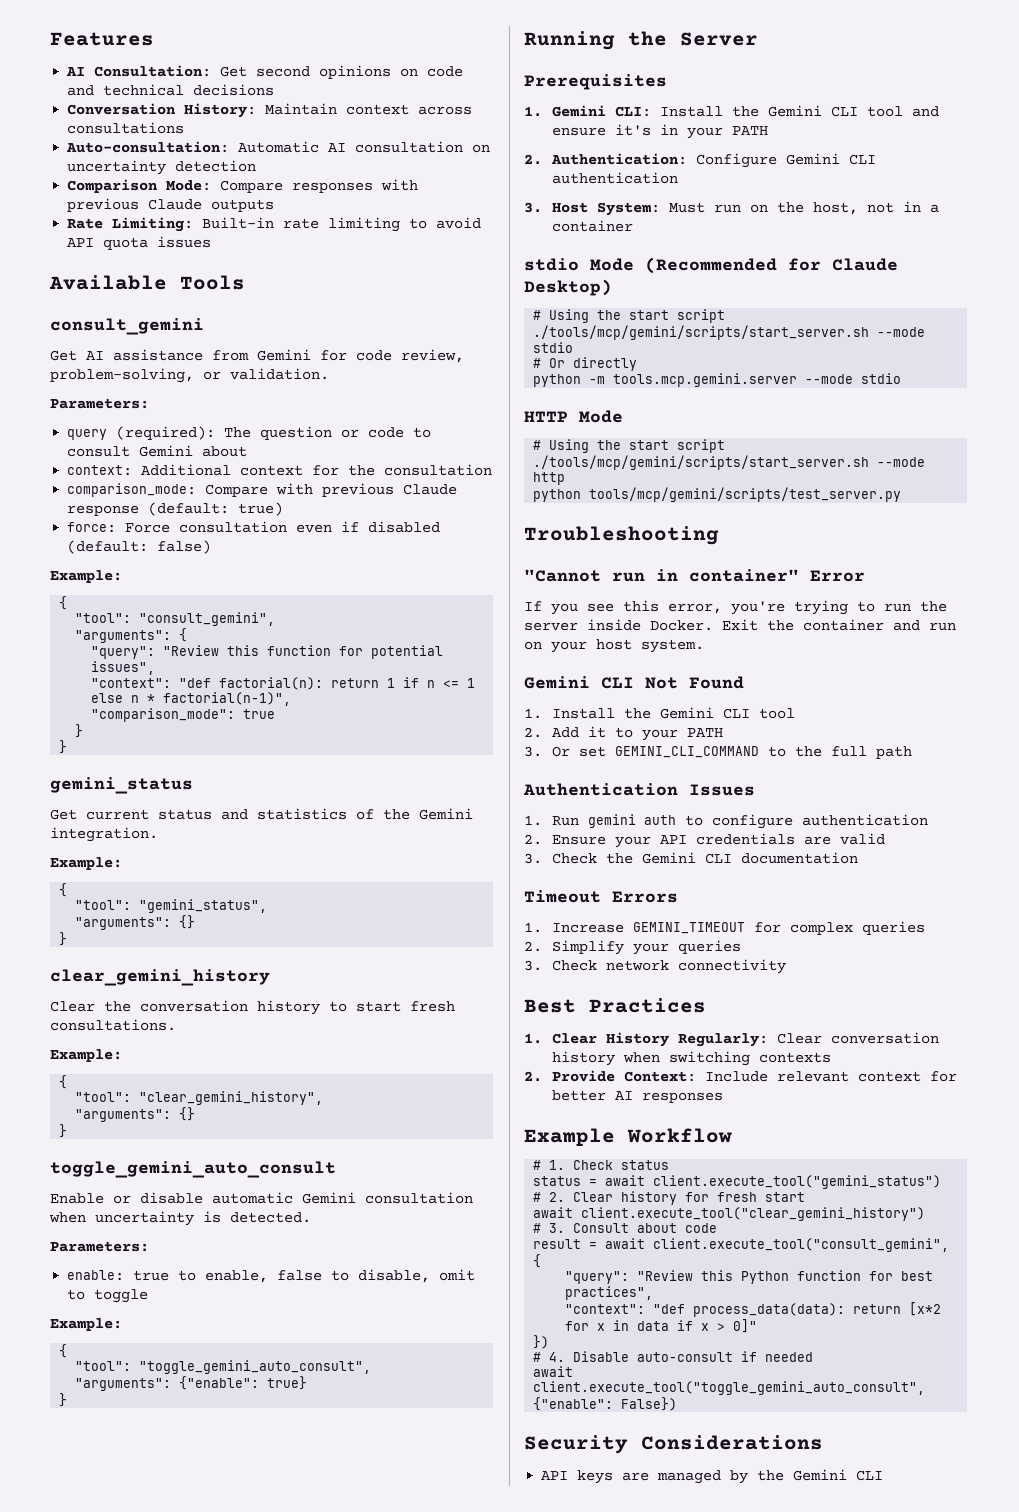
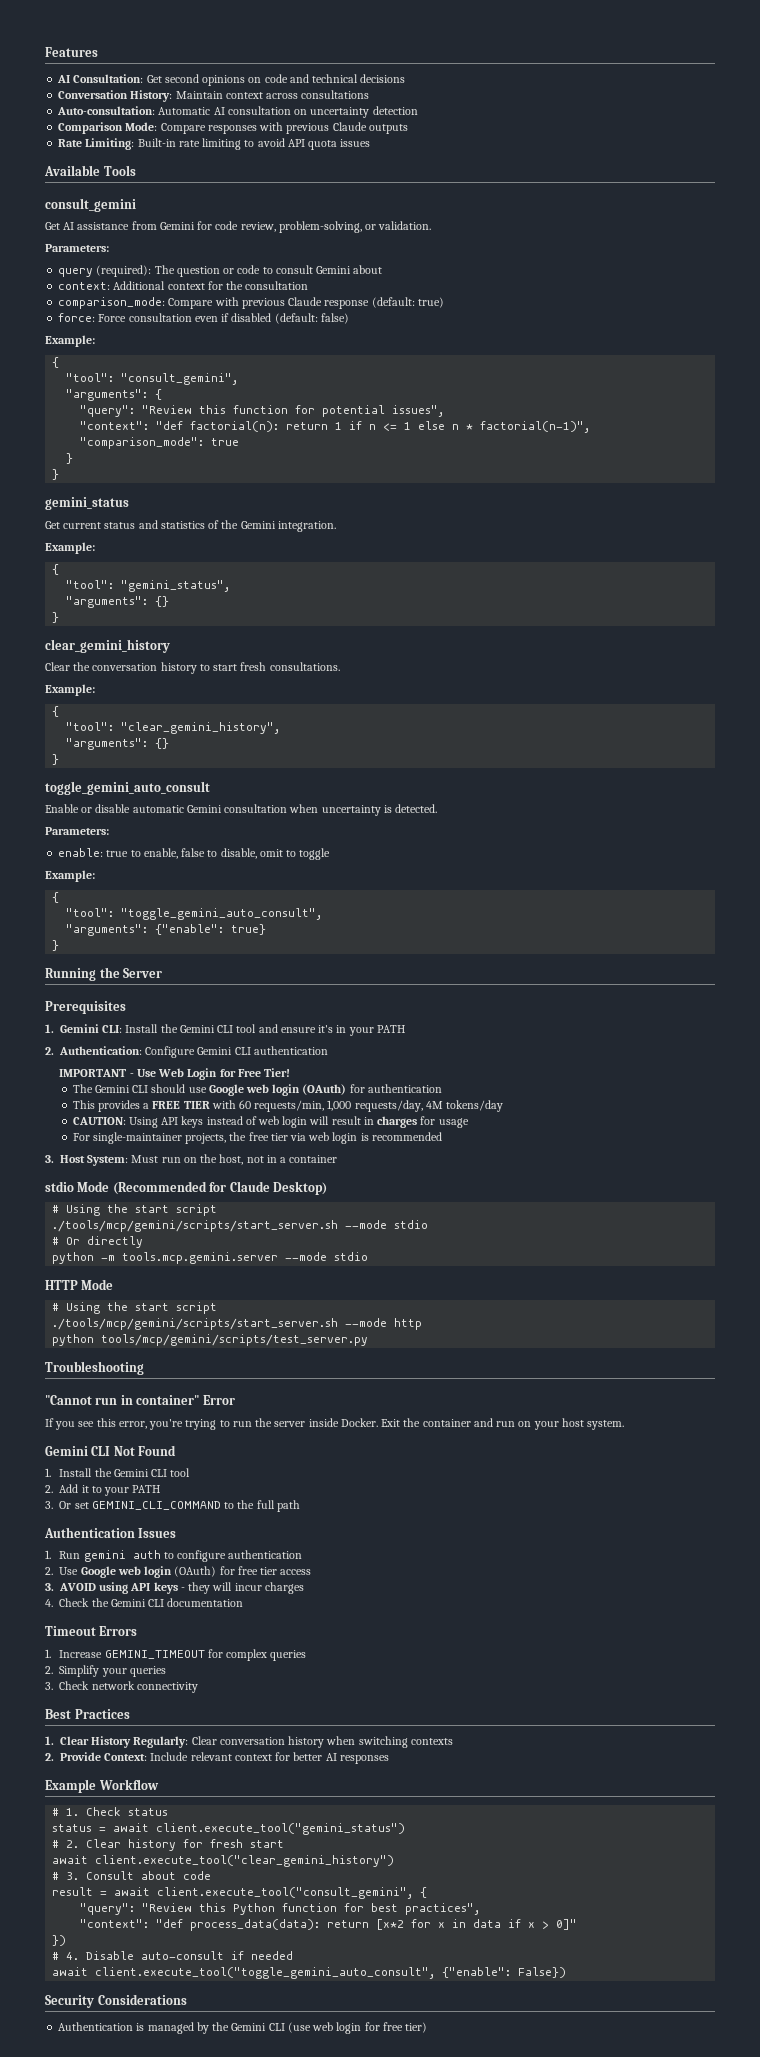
+ IMPORTANT - Use Web Login for Free Tier!
+ The Gemini CLI should use Google web login (OAuth) for authentication
+ This provides a FREE TIER with 60 requests/min, 1,000 requests/day, 4M tokens/day
+ CAUTION: Using API keys instead of web login will result in charges for usage
+ For single-maintainer projects, the free tier via web login is recommended
- 2. Ensure your API credentials are valid
- 3. Check the Gemini CLI documentation
+ 2. Use Google web login (OAuth) for free tier access
+ 3. AVOID using API keys - they will incur charges
+ 4. Check the Gemini CLI documentation
- API keys are managed by the Gemini CLI
+ Authentication is managed by the Gemini CLI (use web login for free tier)

